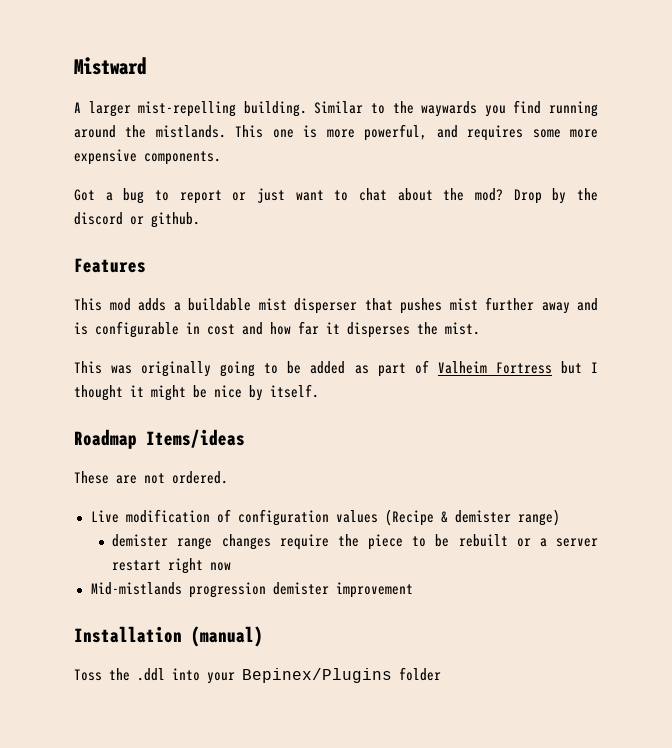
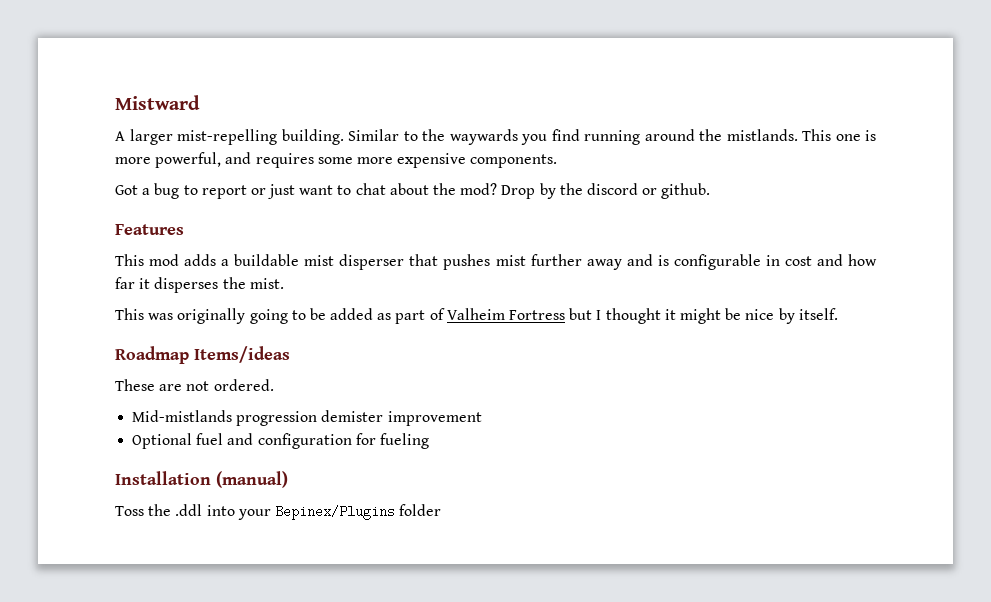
- Live modification of configuration values (Recipe & demister range)
- demister range changes require the piece to be rebuilt or a server restart right now
  Mid-mistlands progression demister improvement
+ Optional fuel and configuration for fueling

